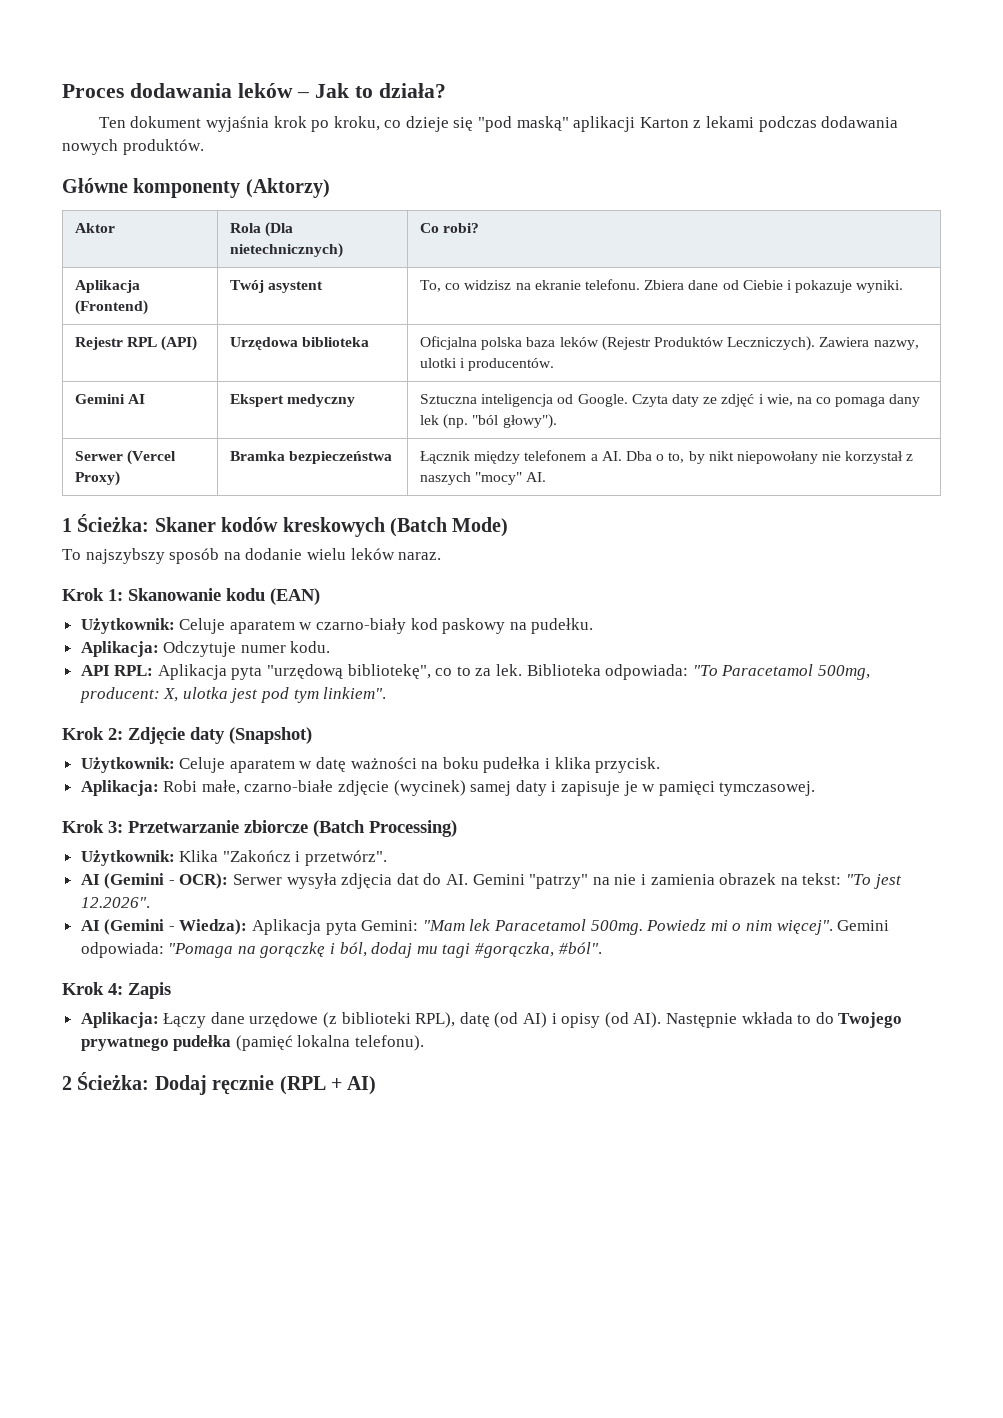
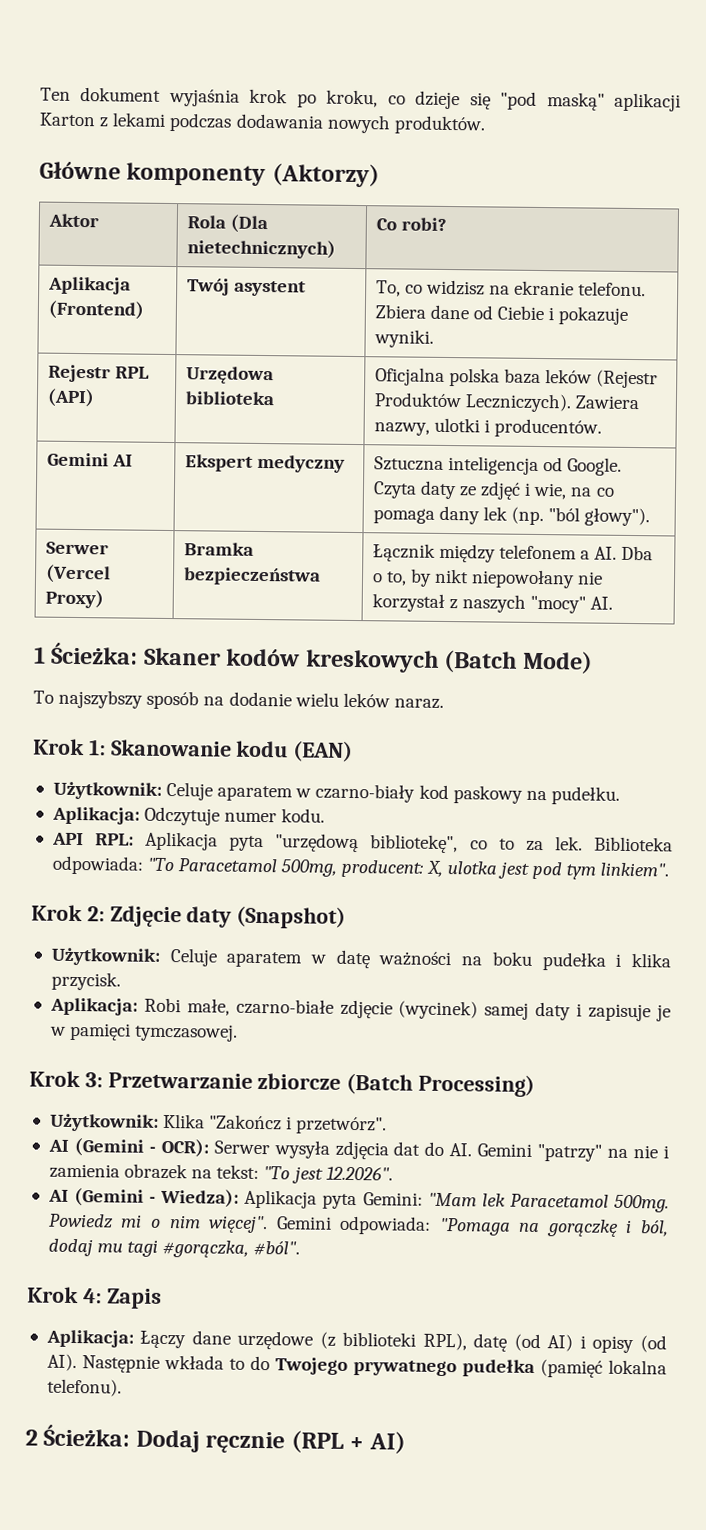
- Proces dodawania leków – Jak to działa?

